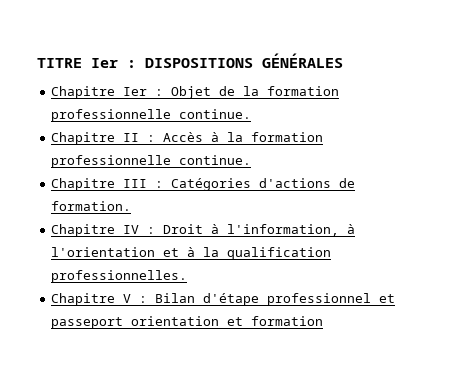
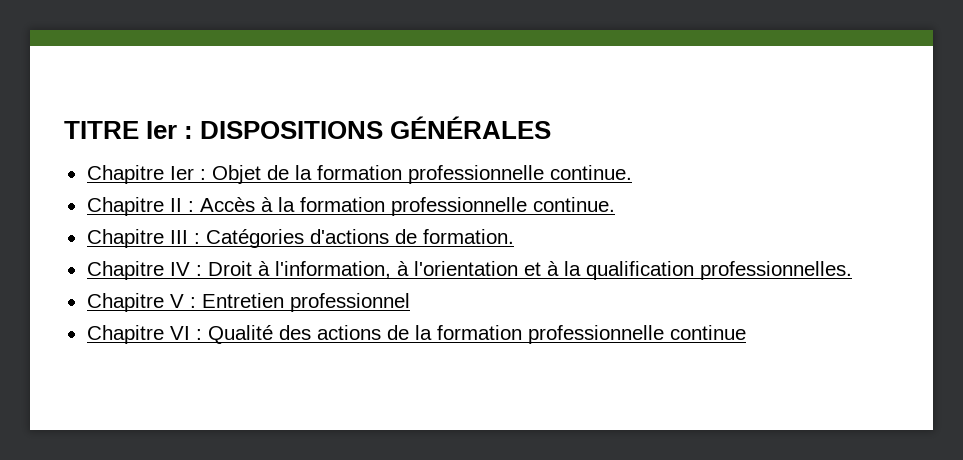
- Chapitre V : Bilan d'étape professionnel et passeport orientation et formation
+ Chapitre V : Entretien professionnel
+ Chapitre VI : Qualité des actions de la formation professionnelle continue

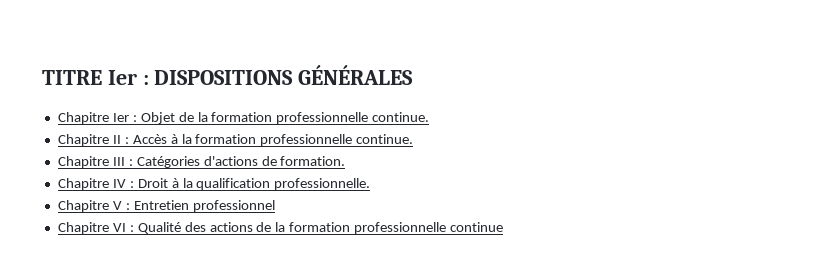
- Chapitre IV : Droit à l'information, à l'orientation et à la qualification professionnelles.
+ Chapitre IV : Droit à la qualification professionnelle.

